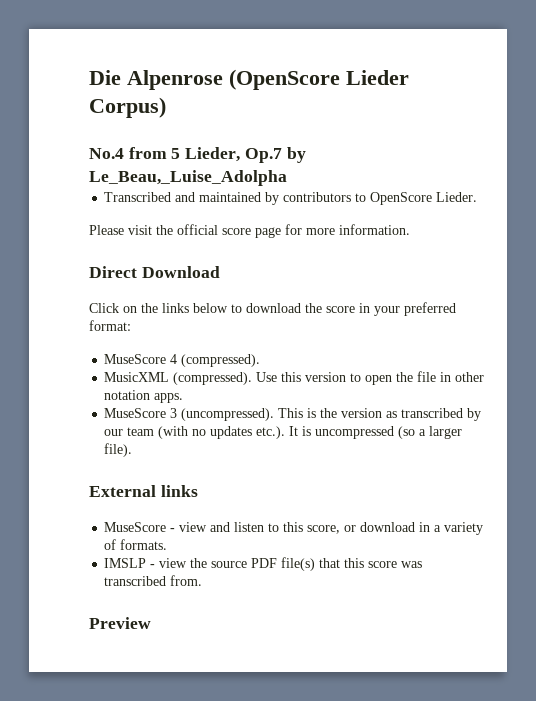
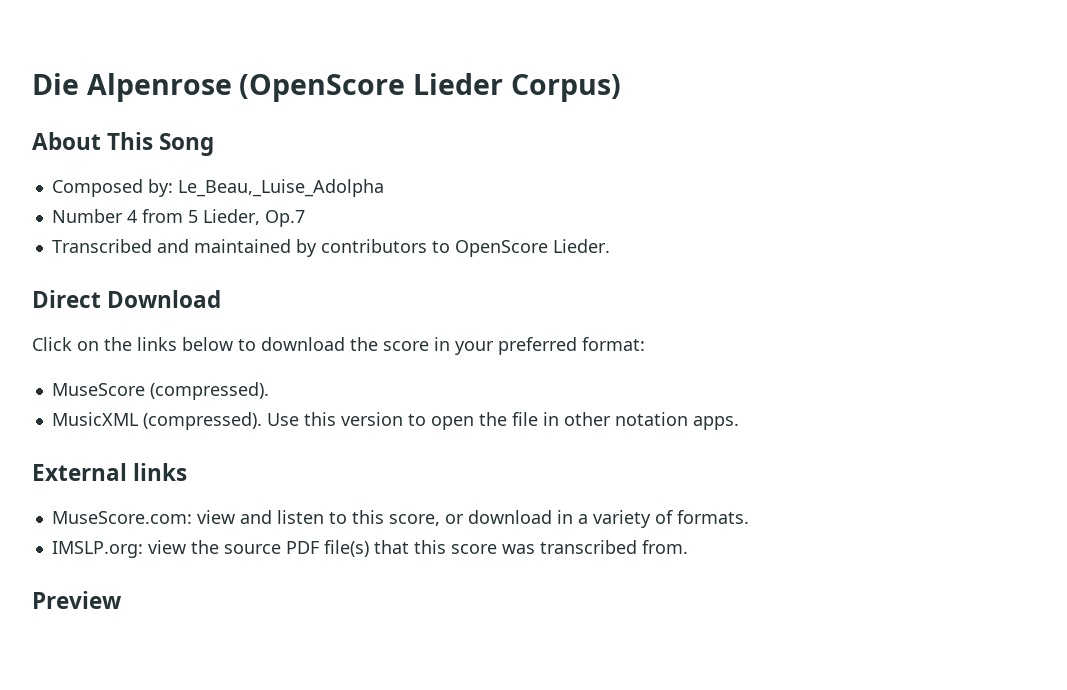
- No.4 from 5 Lieder, Op.7 by Le_Beau,_Luise_Adolpha
+ About This Song
+ Composed by: Le_Beau,_Luise_Adolpha
+ Number 4 from 5 Lieder, Op.7
- Please visit the official score page for more information.
- MuseScore 4 (compressed).
+ MuseScore (compressed).
- MuseScore 3 (uncompressed). This is the version as transcribed by our team (with no updates etc.). It is uncompressed (so a larger file).
- MuseScore - view and listen to this score, or download in a variety of formats.
+ MuseScore.com: view and listen to this score, or download in a variety of formats.
- IMSLP - view the source PDF file(s) that this score was transcribed from.
+ IMSLP.org: view the source PDF file(s) that this score was transcribed from.

